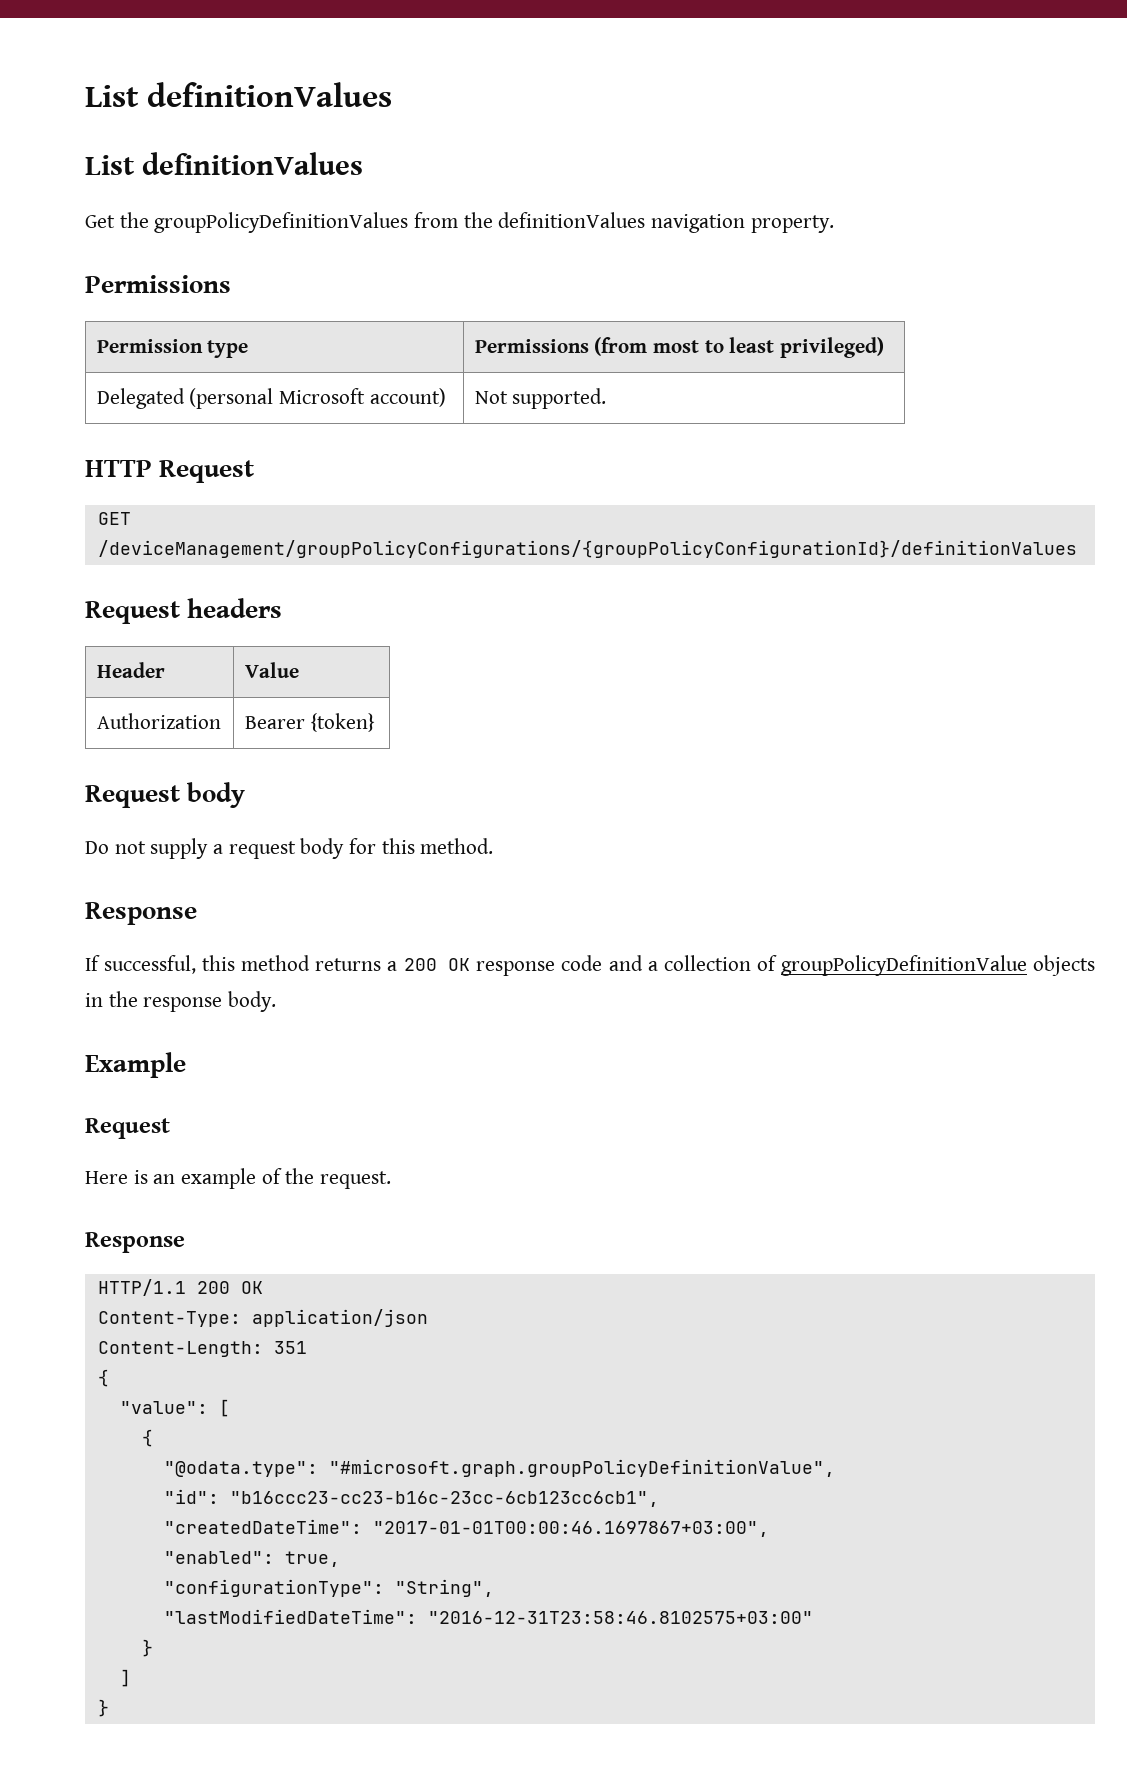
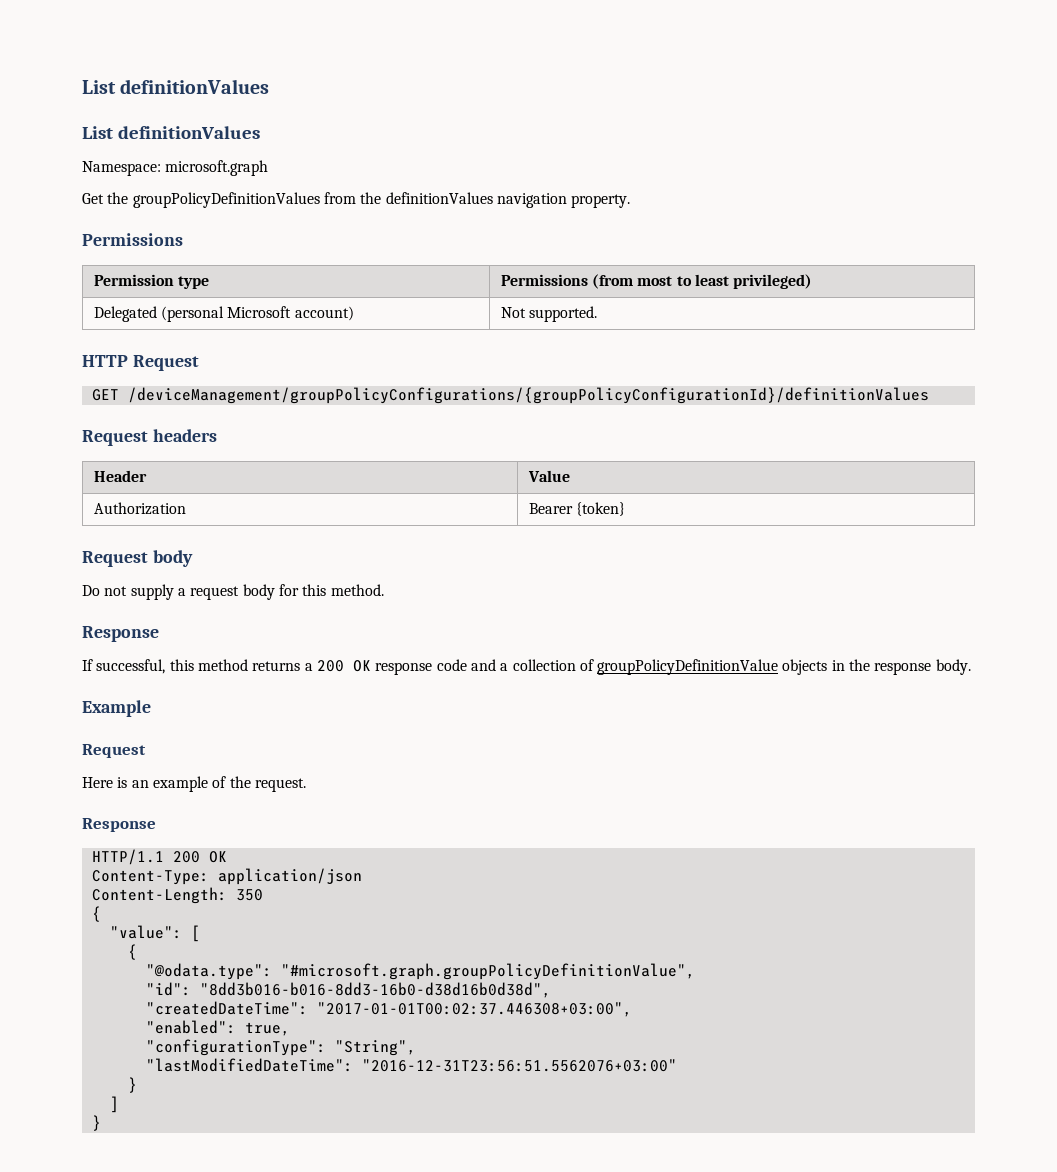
+ Namespace: microsoft.graph
- Content-Length: 351
+ Content-Length: 350
- "id": "b16ccc23-cc23-b16c-23cc-6cb123cc6cb1",
+ "id": "8dd3b016-b016-8dd3-16b0-d38d16b0d38d",
- "createdDateTime": "2017-01-01T00:00:46.1697867+03:00",
+ "createdDateTime": "2017-01-01T00:02:37.446308+03:00",
- "lastModifiedDateTime": "2016-12-31T23:58:46.8102575+03:00"
+ "lastModifiedDateTime": "2016-12-31T23:56:51.5562076+03:00"

